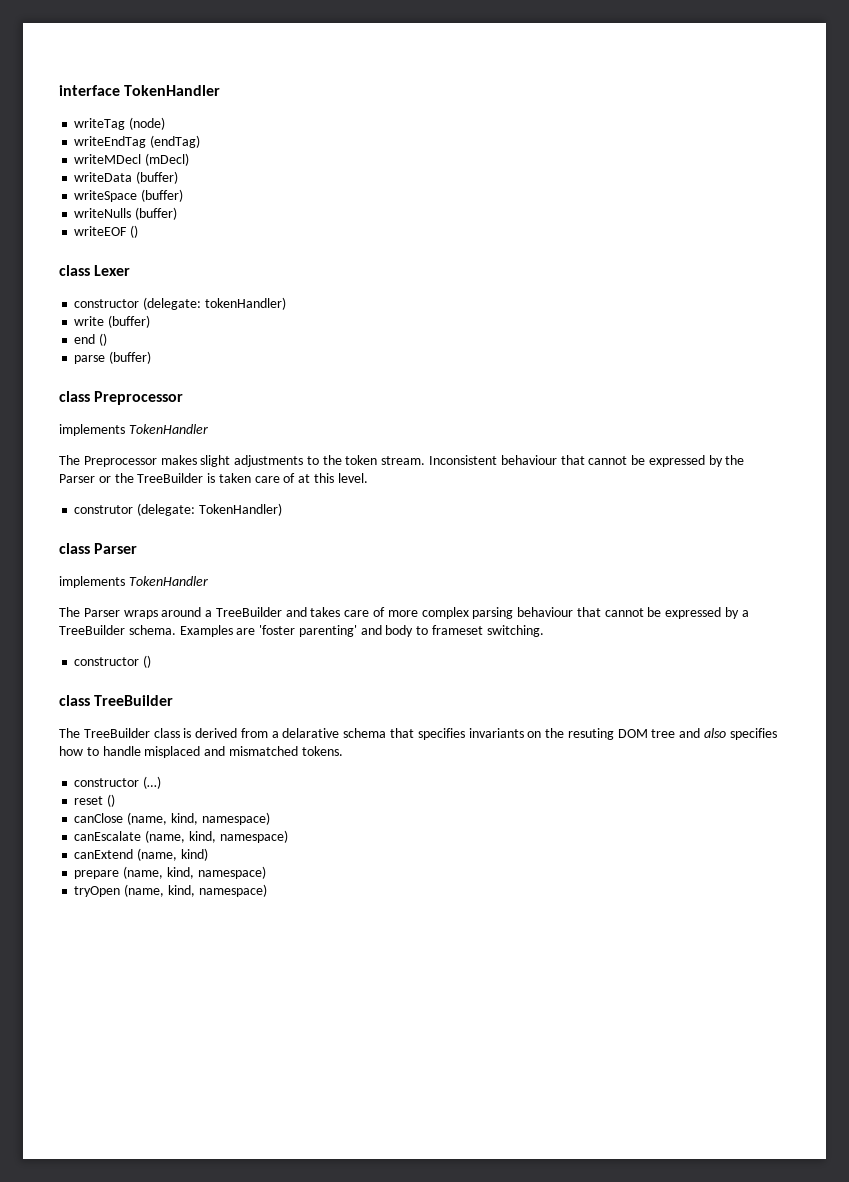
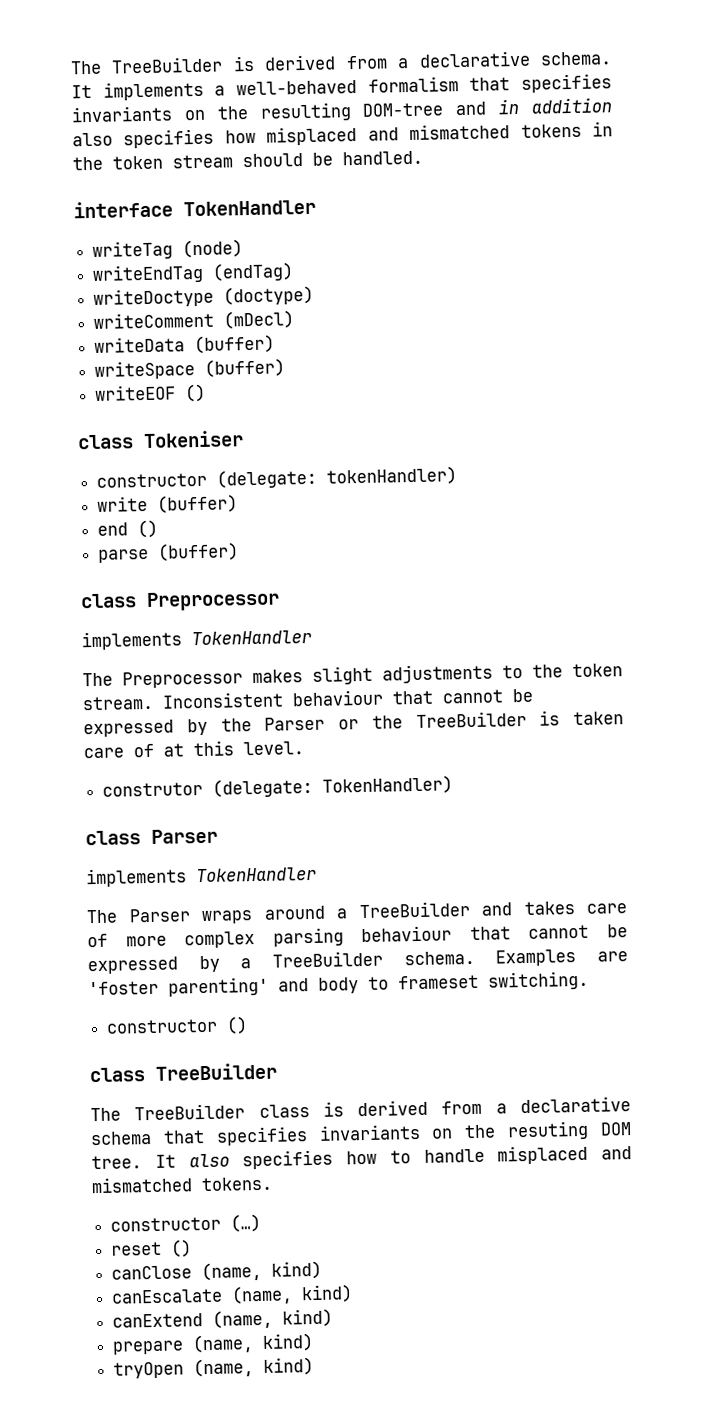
+ The TreeBuilder is derived from a declarative schema. It implements a well-behaved formalism that specifies invariants on the resulting DOM-tree and in addition also specifies how misplaced and mismatched tokens in the token stream should be handled.
- writeMDecl (mDecl)
+ writeDoctype (doctype)
+ writeComment (mDecl)
- writeNulls (buffer)
- class Lexer
+ class Tokeniser
- The TreeBuilder class is derived from a delarative schema that specifies invariants on the resuting DOM tree and also specifies how to handle misplaced and mismatched tokens.
+ The TreeBuilder class is derived from a declarative schema that specifies invariants on the resuting DOM tree. It also specifies how to handle misplaced and mismatched tokens.
- canClose (name, kind, namespace)
+ canClose (name, kind)
- canEscalate (name, kind, namespace)
+ canEscalate (name, kind)
- prepare (name, kind, namespace)
+ prepare (name, kind)
- tryOpen (name, kind, namespace)
+ tryOpen (name, kind)

